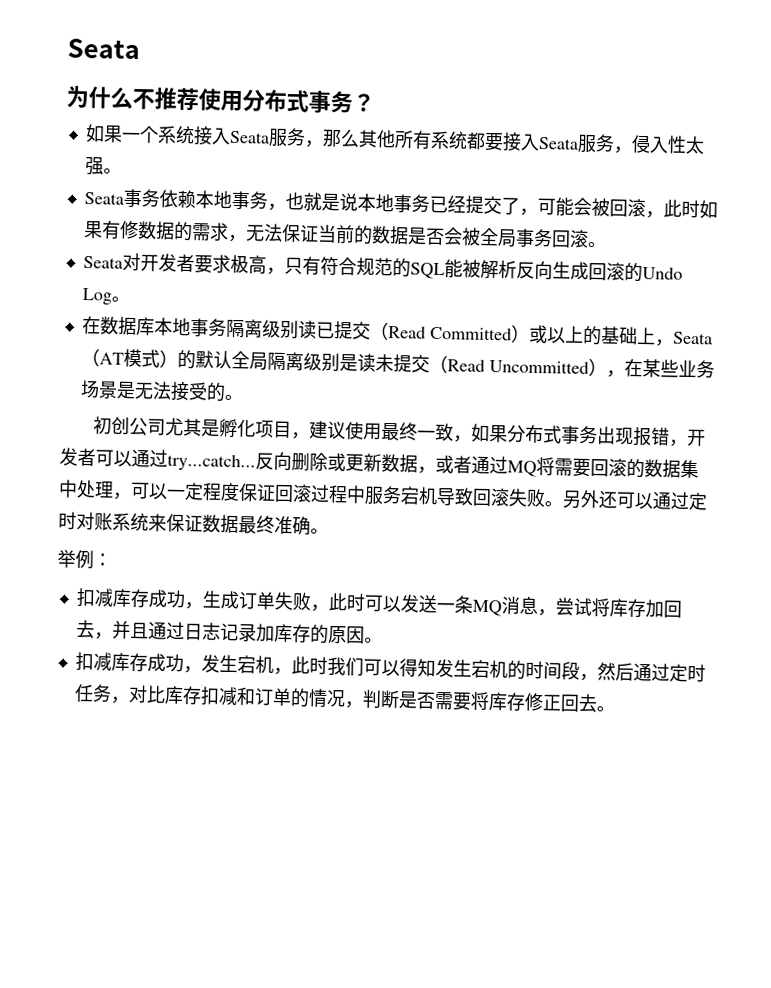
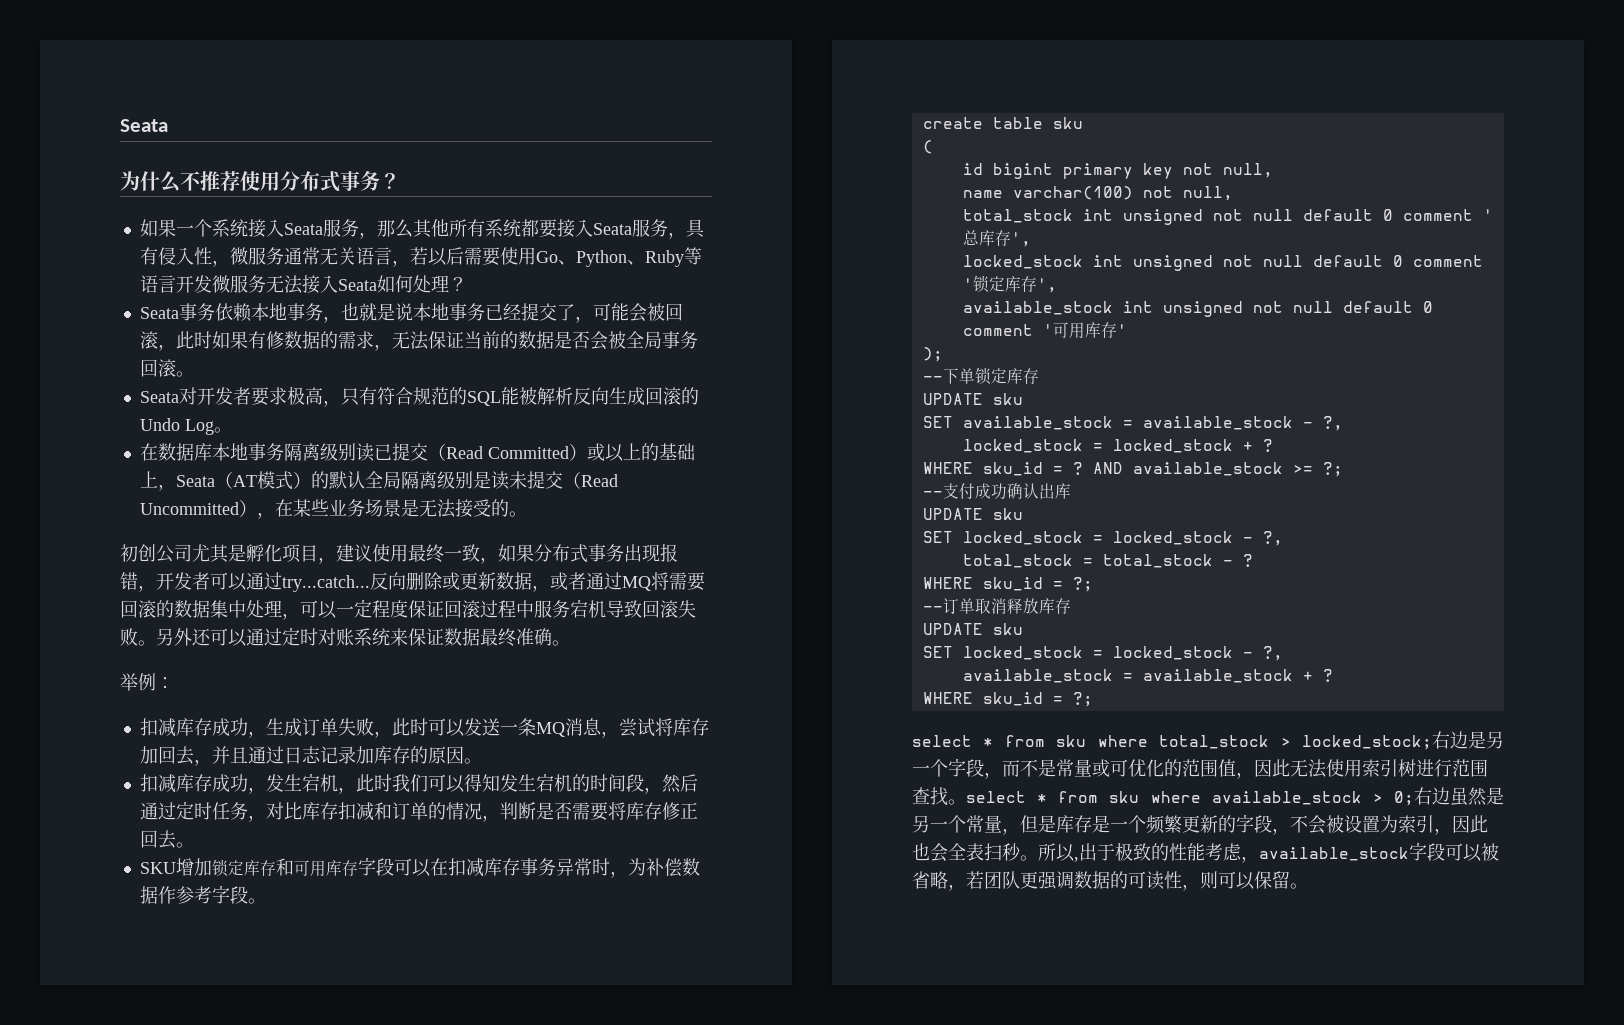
- 如果一个系统接入Seata服务，那么其他所有系统都要接入Seata服务，侵入性太强。
+ 如果一个系统接入Seata服务，那么其他所有系统都要接入Seata服务，具有侵入性，微服务通常无关语言，若以后需要使用Go、Python、Ruby等语言开发微服务无法接入Seata如何处理？
+ SKU增加锁定库存和可用库存字段可以在扣减库存事务异常时，为补偿数据作参考字段。
+ create table sku
+ (
+ id bigint primary key not null,
+ name varchar(100) not null,
+ total_stock int unsigned not null default 0 comment '总库存',
+ locked_stock int unsigned not null default 0 comment '锁定库存',
+ available_stock int unsigned not null default 0 comment '可用库存'
+ );
+ --下单锁定库存
+ UPDATE sku
+ SET available_stock = available_stock - ?,
+ locked_stock = locked_stock + ?
+ WHERE sku_id = ? AND available_stock >= ?;
+ --支付成功确认出库
+ UPDATE sku
+ SET locked_stock = locked_stock - ?,
+ total_stock = total_stock - ?
+ WHERE sku_id = ?;
+ --订单取消释放库存
+ UPDATE sku
+ SET locked_stock = locked_stock - ?,
+ available_stock = available_stock + ?
+ WHERE sku_id = ?;
+ select * from sku where total_stock > locked_stock;右边是另一个字段，而不是常量或可优化的范围值，因此无法使用索引树进行范围查找。select * from sku where available_stock > 0;右边虽然是另一个常量，但是库存是一个频繁更新的字段，不会被设置为索引，因此也会全表扫秒。所以,出于极致的性能考虑，available_stock字段可以被省略，若团队更强调数据的可读性，则可以保留。

